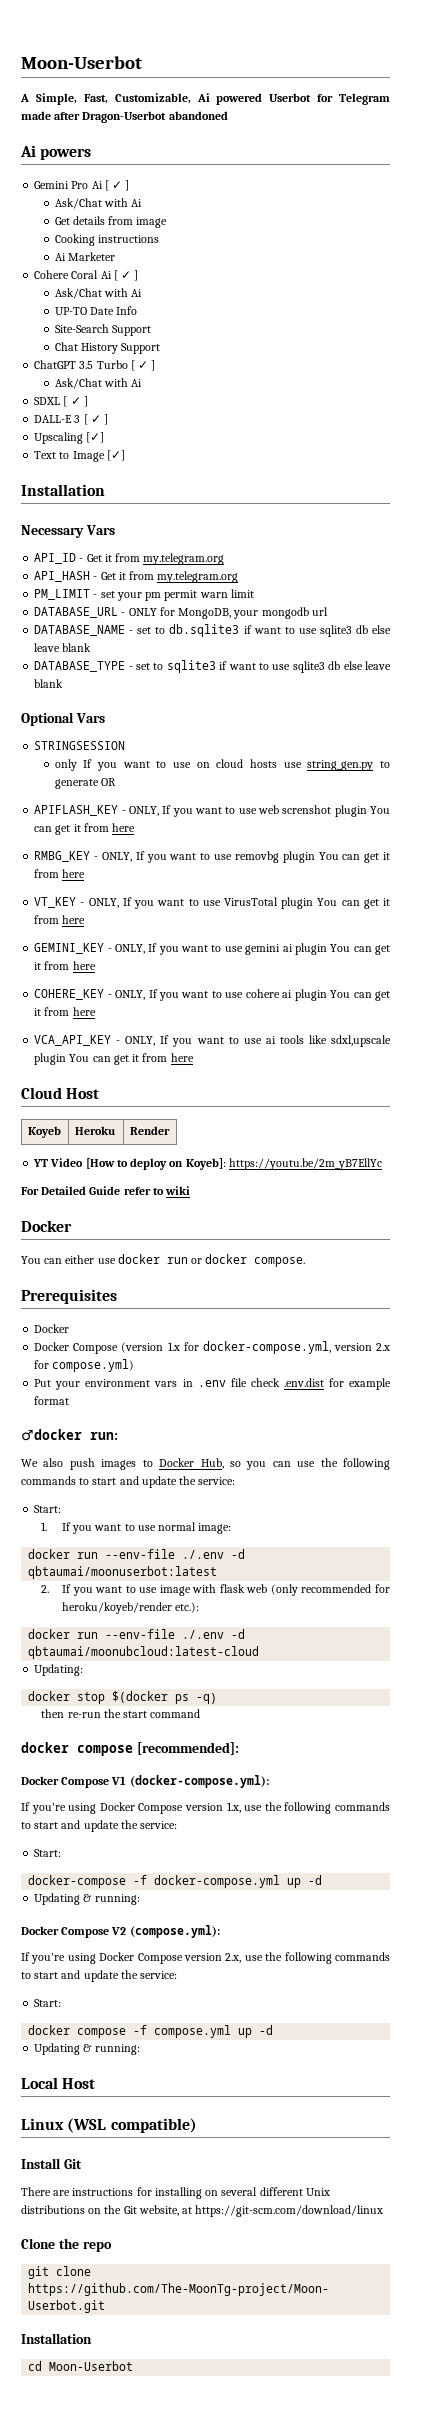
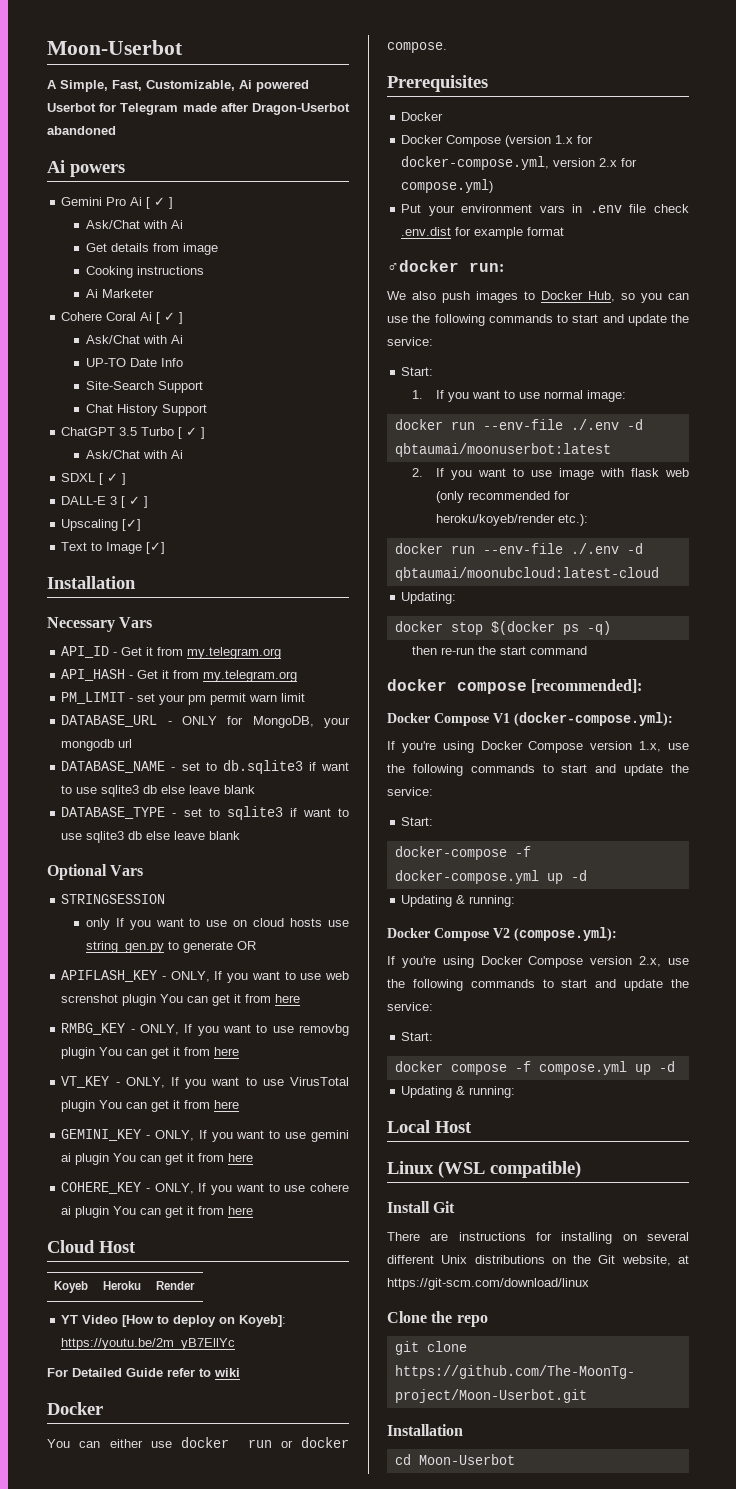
- VCA_API_KEY - ONLY, If you want to use ai tools like sdxl,upscale plugin You can get it from here

